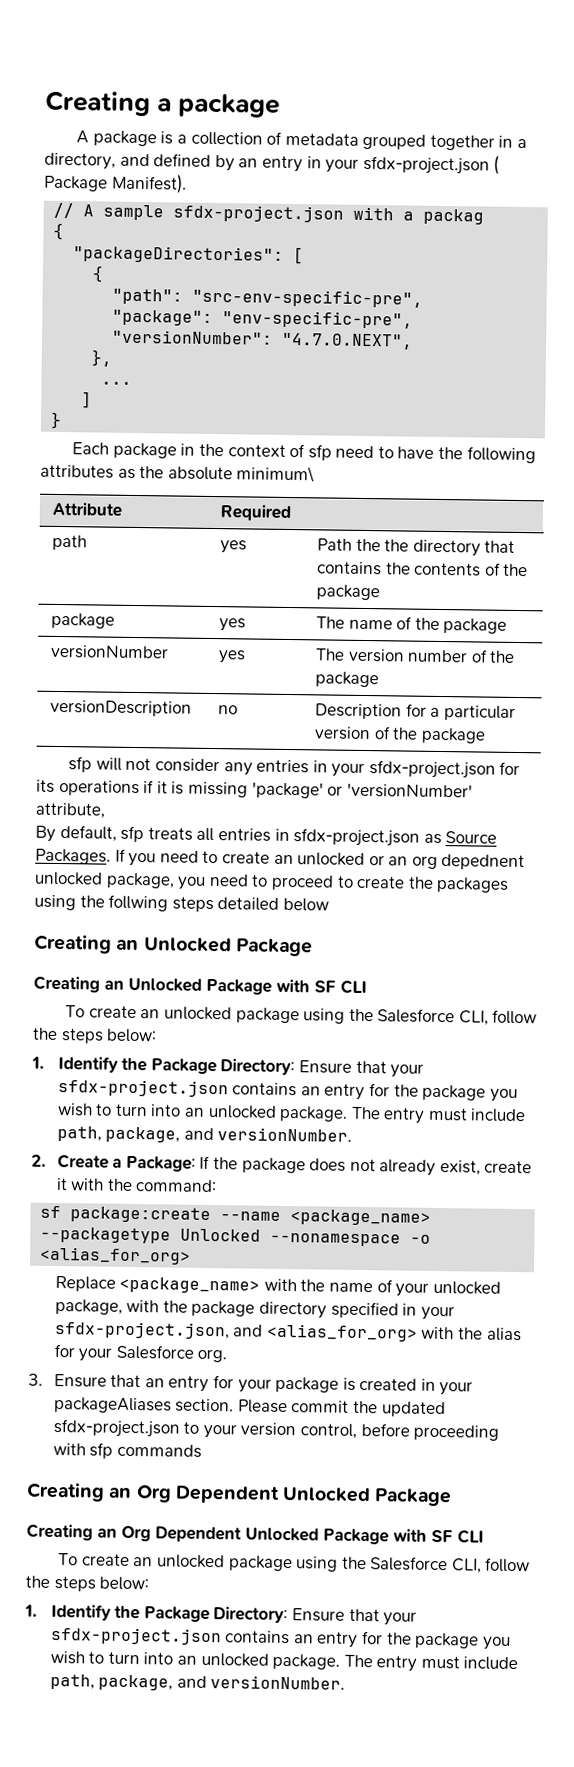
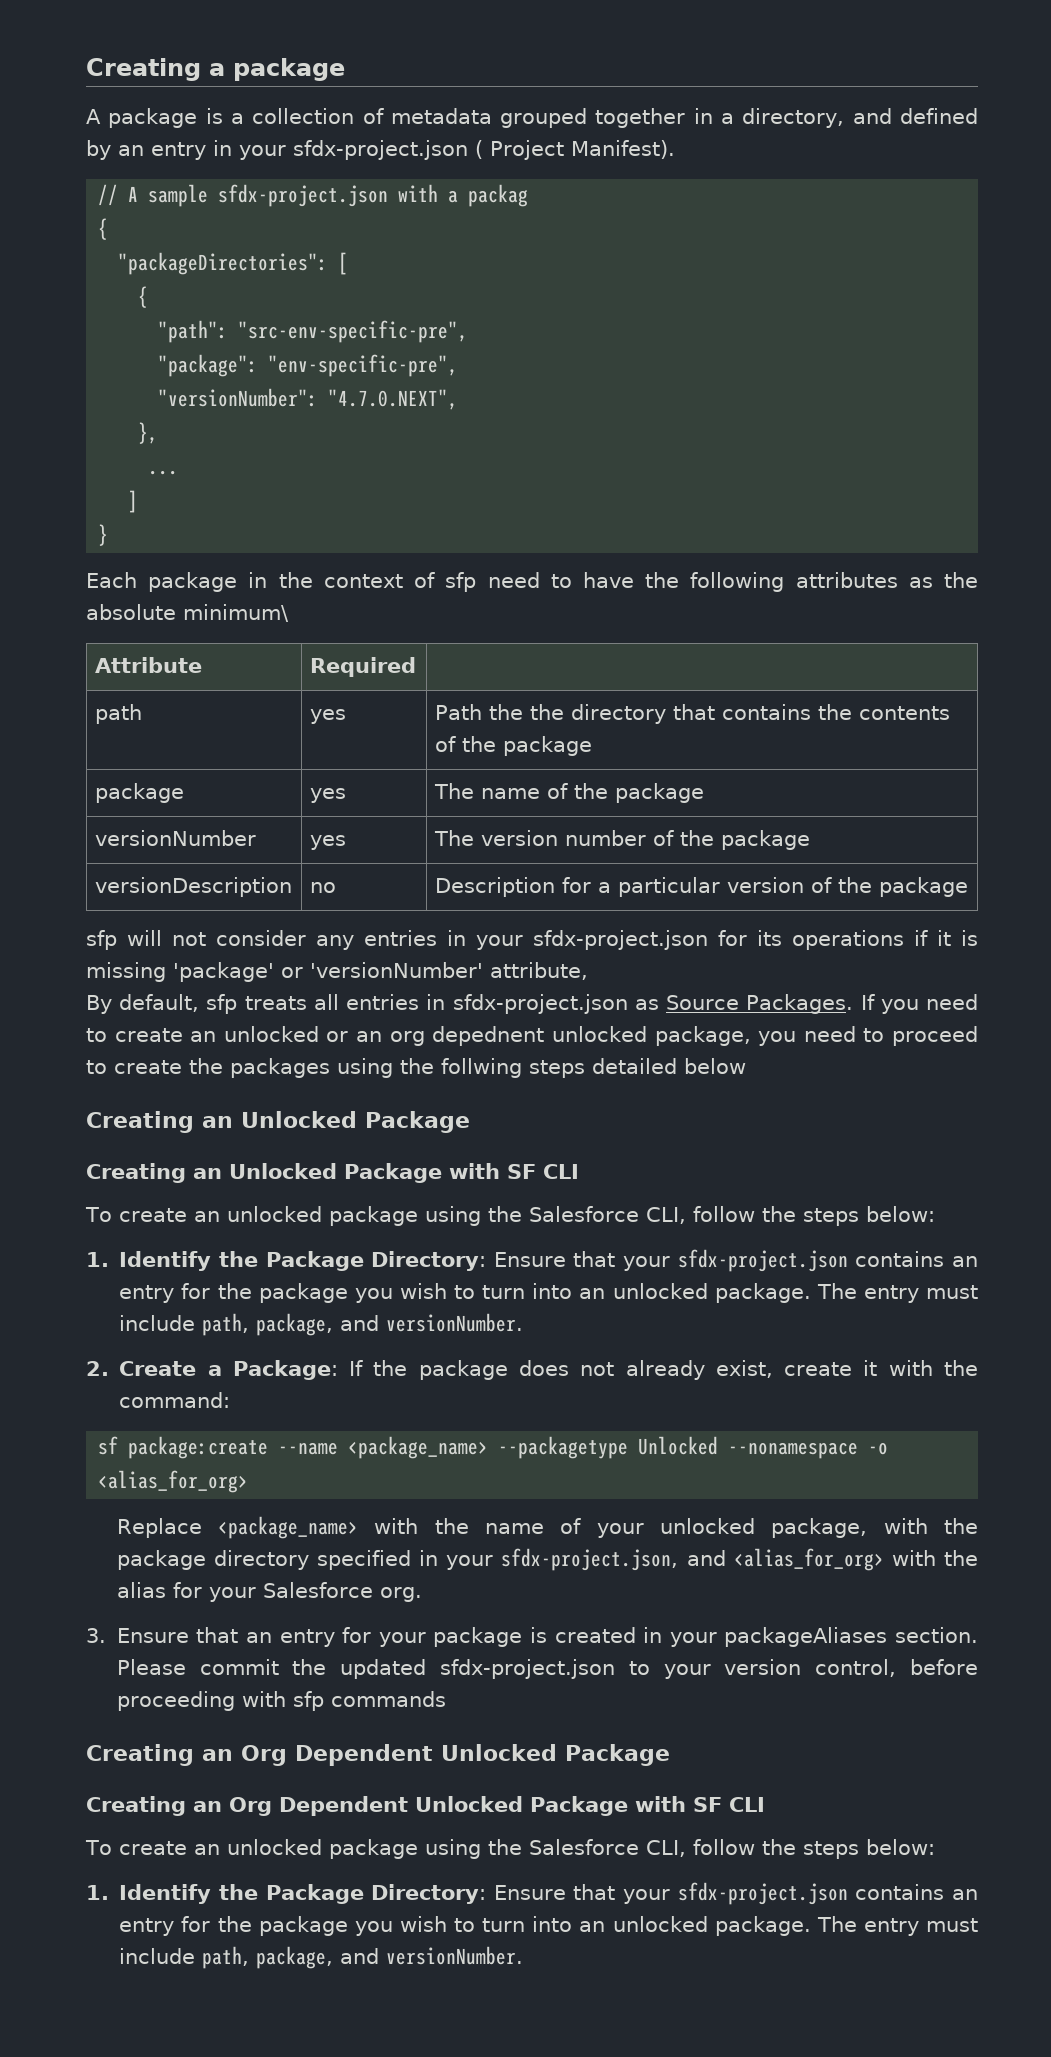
- A package is a collection of metadata grouped together in a directory, and defined by an entry in your sfdx-project.json ( Package Manifest).
+ A package is a collection of metadata grouped together in a directory, and defined by an entry in your sfdx-project.json ( Project Manifest).

